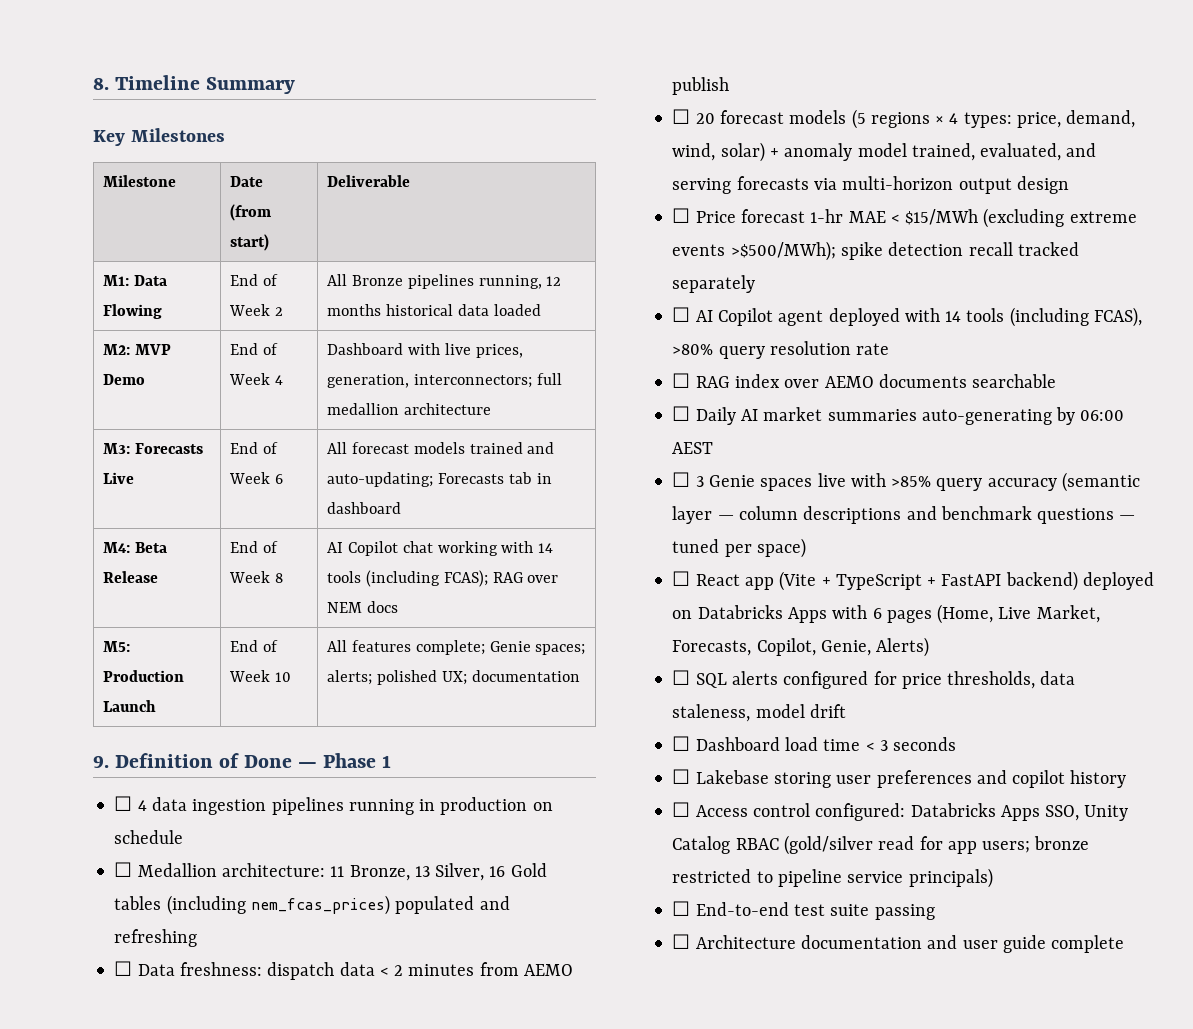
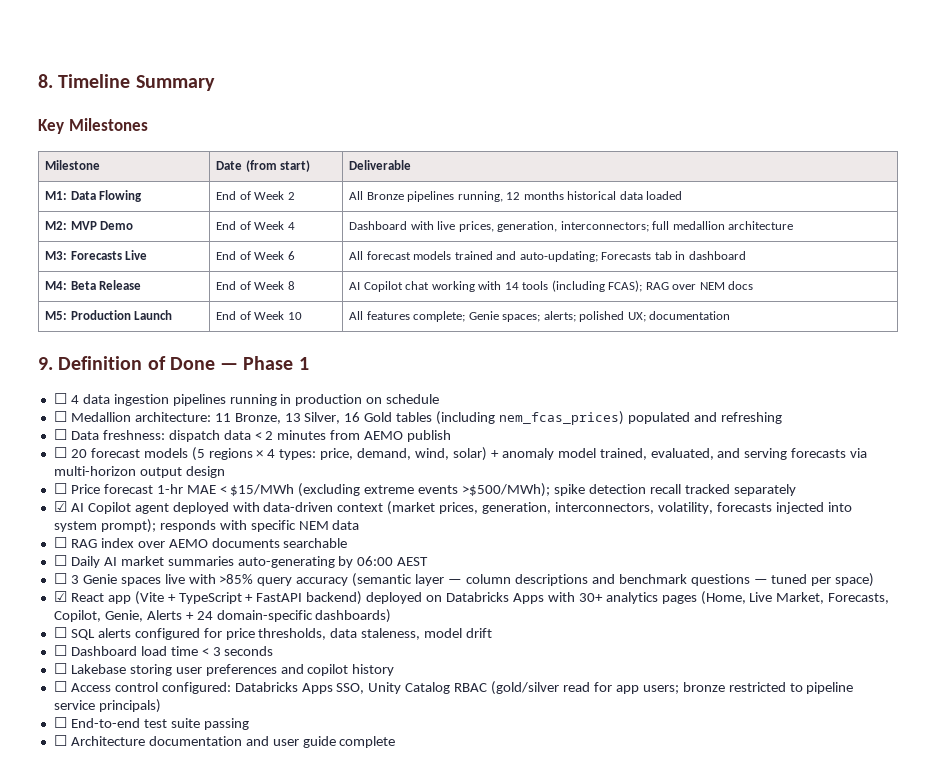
- ☐ AI Copilot agent deployed with 14 tools (including FCAS), >80% query resolution rate
+ ☑ AI Copilot agent deployed with data-driven context (market prices, generation, interconnectors, volatility, forecasts injected into system prompt); responds with specific NEM data
- ☐ React app (Vite + TypeScript + FastAPI backend) deployed on Databricks Apps with 6 pages (Home, Live Market, Forecasts, Copilot, Genie, Alerts)
+ ☑ React app (Vite + TypeScript + FastAPI backend) deployed on Databricks Apps with 30+ analytics pages (Home, Live Market, Forecasts, Copilot, Genie, Alerts + 24 domain-specific dashboards)

